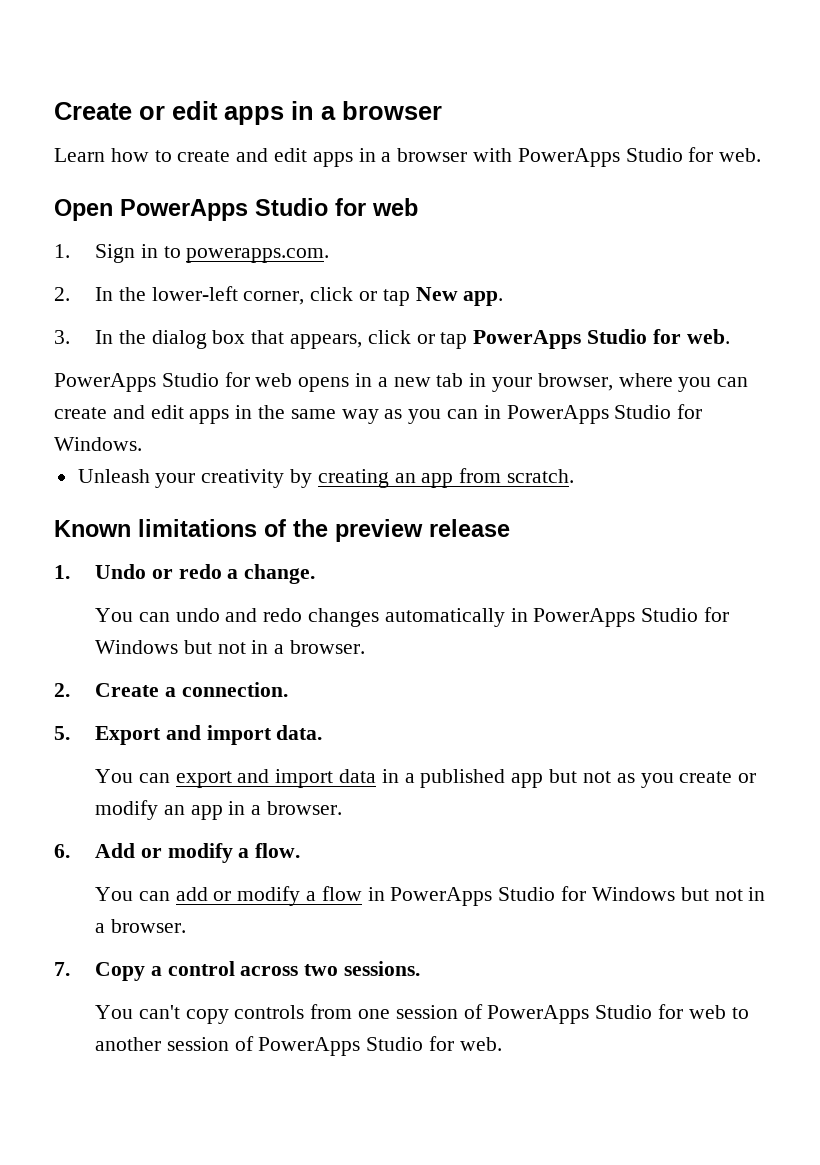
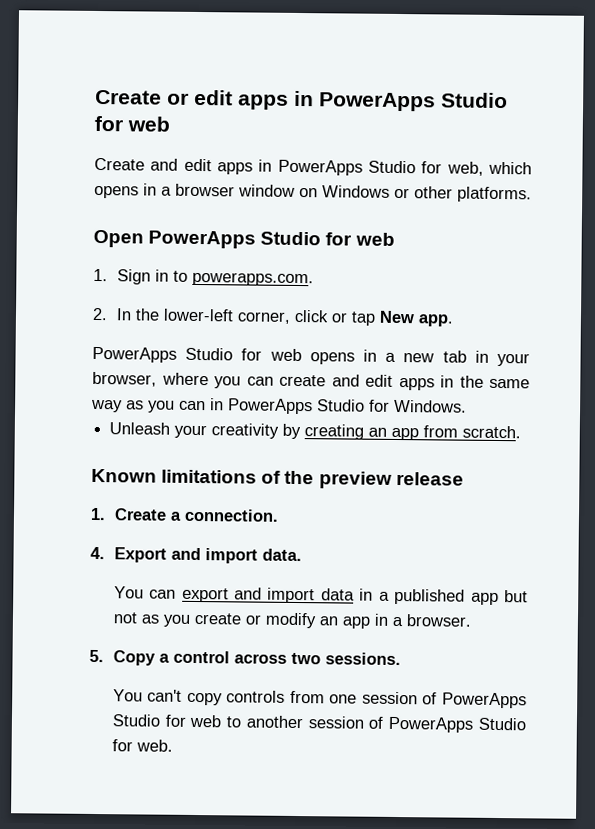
- Create or edit apps in a browser
- Learn how to create and edit apps in a browser with PowerApps Studio for web.
+ Create or edit apps in PowerApps Studio for web
+ Create and edit apps in PowerApps Studio for web, which opens in a browser window on Windows or other platforms.
- 3. In the dialog box that appears, click or tap PowerApps Studio for web.
- 1. Undo or redo a change.
- You can undo and redo changes automatically in PowerApps Studio for Windows but not in a browser.
- 2. Create a connection.
+ 1. Create a connection.
- 5. Export and import data.
+ 4. Export and import data.
- 6. Add or modify a flow.
- You can add or modify a flow in PowerApps Studio for Windows but not in a browser.
- 7. Copy a control across two sessions.
+ 5. Copy a control across two sessions.

